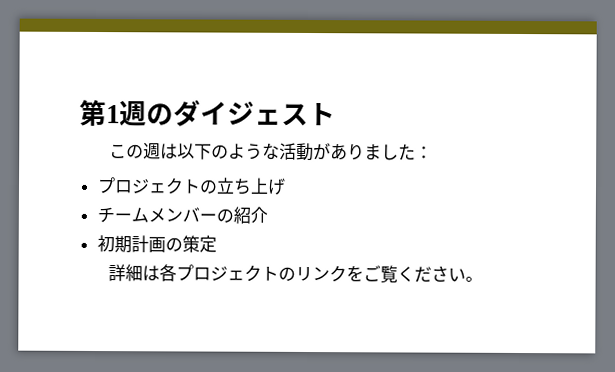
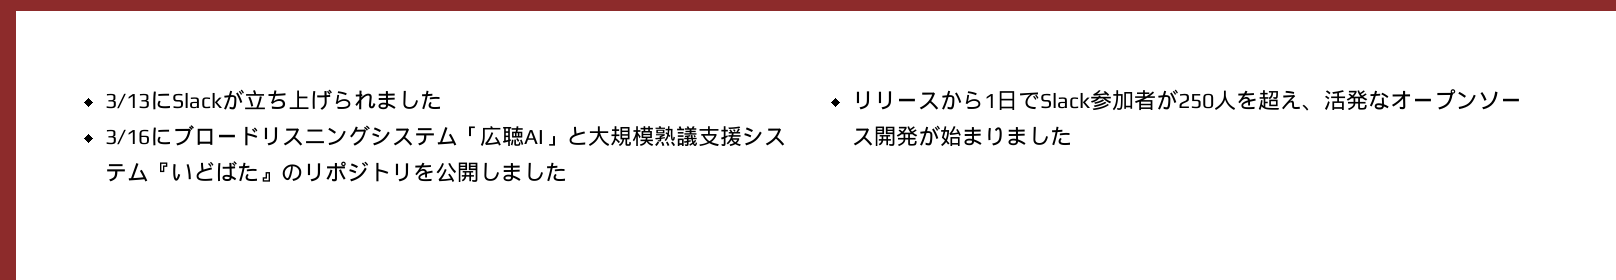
- 第1週のダイジェスト
- この週は以下のような活動がありました：
- プロジェクトの立ち上げ
- チームメンバーの紹介
- 初期計画の策定
- 詳細は各プロジェクトのリンクをご覧ください。
+ 3/13にSlackが立ち上げられました
+ 3/16にブロードリスニングシステム「広聴AI」と大規模熟議支援システム『いどばた』のリポジトリを公開しました
+ リリースから1日でSlack参加者が250人を超え、活発なオープンソース開発が始まりました

